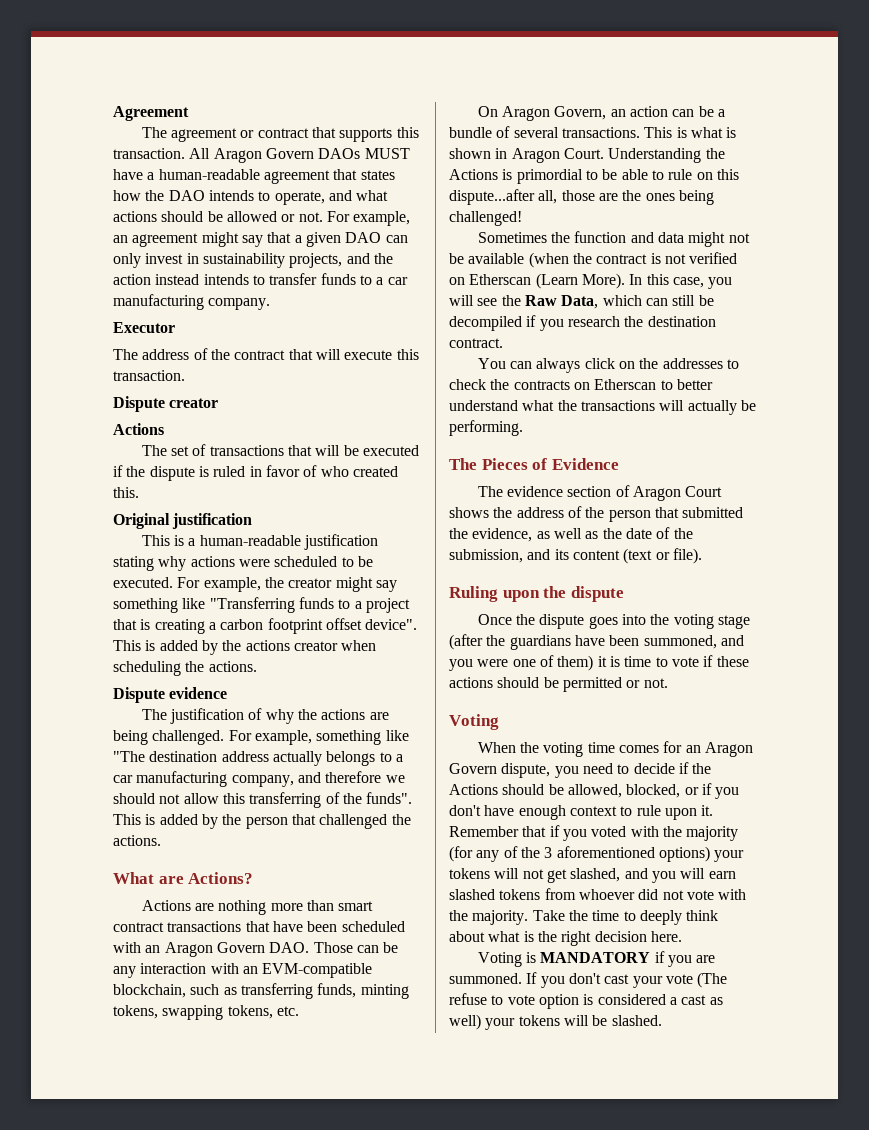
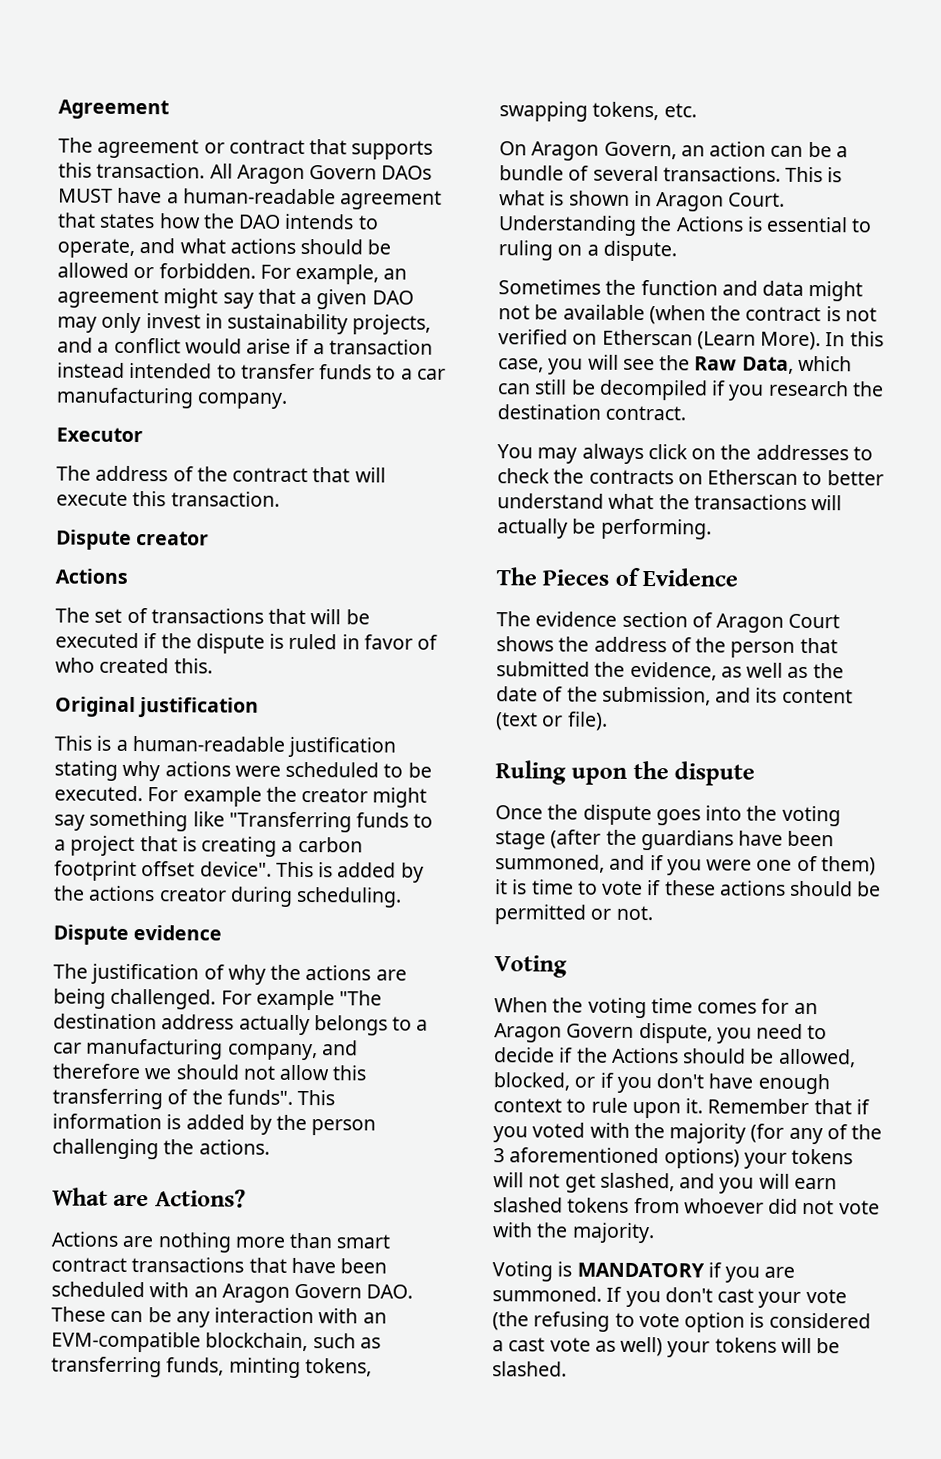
- All Aragon Govern DAOs MUST have a human-readable agreement that states how the DAO intends to operate, and what actions should be allowed or not.
+ All Aragon Govern DAOs MUST have a human-readable agreement that states how the DAO intends to operate, and what actions should be allowed or forbidden.
- For example, an agreement might say that a given DAO can only invest in sustainability projects, and the action instead intends to transfer funds to a car manufacturing company.
+ For example, an agreement might say that a given DAO may only invest in sustainability projects, and a conflict would arise if a transaction instead intended to transfer funds to a car manufacturing company.
- For example, the creator might say something like "Transferring funds to a project that is creating a carbon footprint offset device".
+ For example the creator might say something like "Transferring funds to a project that is creating a carbon footprint offset device".
- This is added by the actions creator when scheduling the actions.
+ This is added by the actions creator during scheduling.
- For example, something like "The destination address actually belongs to a car manufacturing company, and therefore we should not allow this transferring of the funds".
+ For example "The destination address actually belongs to a car manufacturing company, and therefore we should not allow this transferring of the funds".
- This is added by the person that challenged the actions.
+ This information is added by the person challenging the actions.
- Actions are nothing more than smart contract transactions that have been scheduled with an Aragon Govern DAO. Those can be any interaction with an EVM-compatible blockchain, such as transferring funds, minting tokens, swapping tokens, etc.
+ Actions are nothing more than smart contract transactions that have been scheduled with an Aragon Govern DAO. These can be any interaction with an EVM-compatible blockchain, such as transferring funds, minting tokens, swapping tokens, etc.
- Understanding the Actions is primordial to be able to rule on this dispute...after all, those are the ones being challenged!
+ Understanding the Actions is essential to ruling on a dispute.
- You can always click on the addresses to check the contracts on Etherscan to better understand what the transactions will actually be performing.
+ You may always click on the addresses to check the contracts on Etherscan to better understand what the transactions will actually be performing.
- Once the dispute goes into the voting stage (after the guardians have been summoned, and you were one of them) it is time to vote if these actions should be permitted or not.
+ Once the dispute goes into the voting stage (after the guardians have been summoned, and if you were one of them) it is time to vote if these actions should be permitted or not.
- Take the time to deeply think about what is the right decision here.
- If you don't cast your vote (The refuse to vote option is considered a cast as well) your tokens will be slashed.
+ If you don't cast your vote (the refusing to vote option is considered a cast vote as well) your tokens will be slashed.

